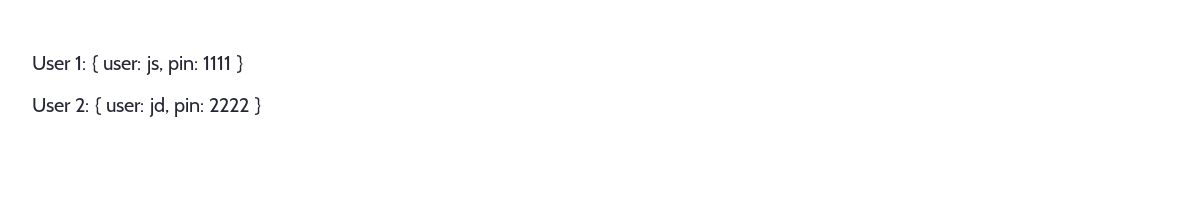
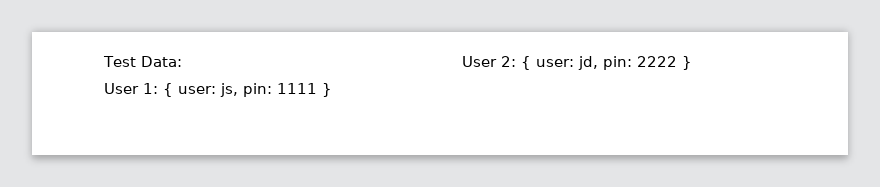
+ Test Data:

